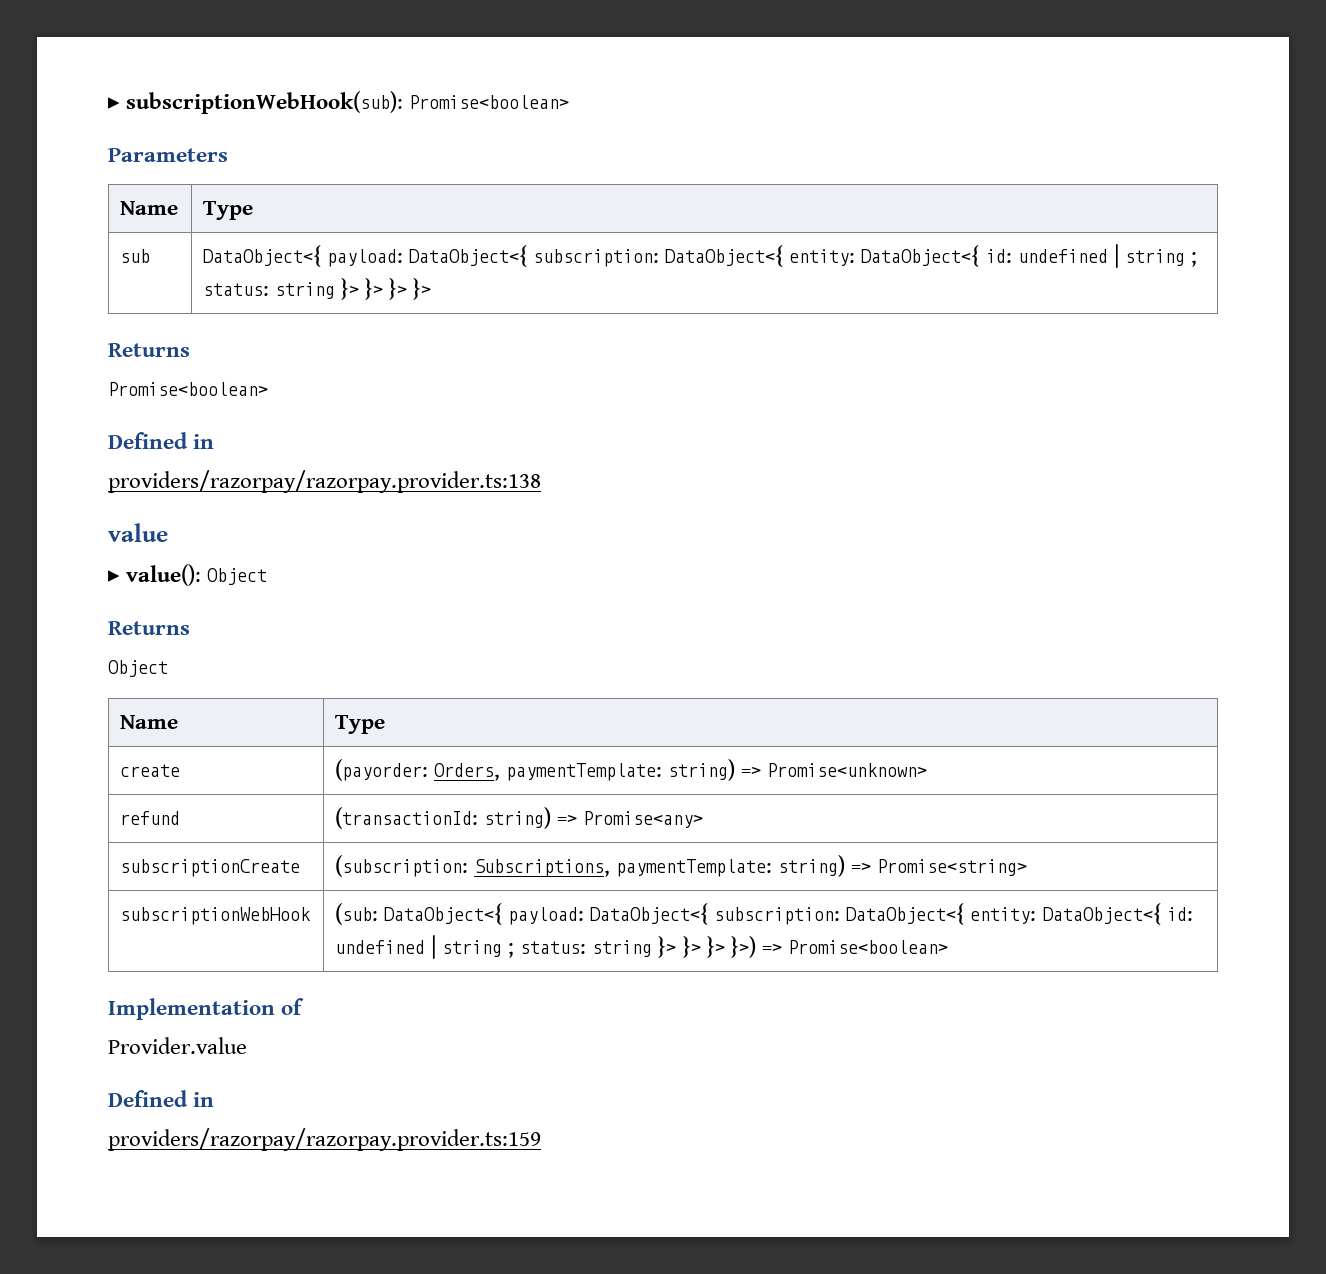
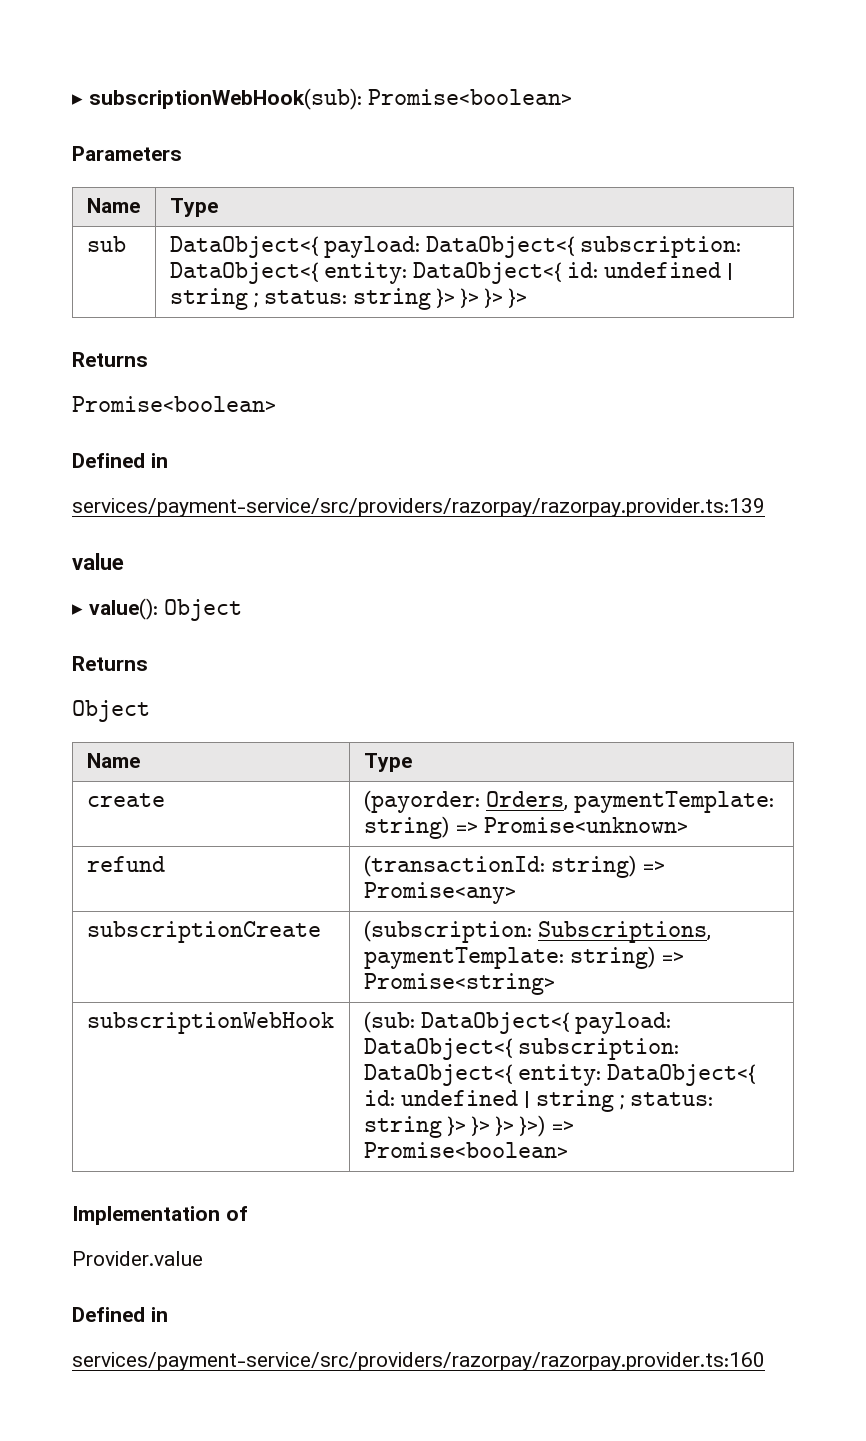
- providers/razorpay/razorpay.provider.ts:138
+ services/payment-service/src/providers/razorpay/razorpay.provider.ts:139
- providers/razorpay/razorpay.provider.ts:159
+ services/payment-service/src/providers/razorpay/razorpay.provider.ts:160

